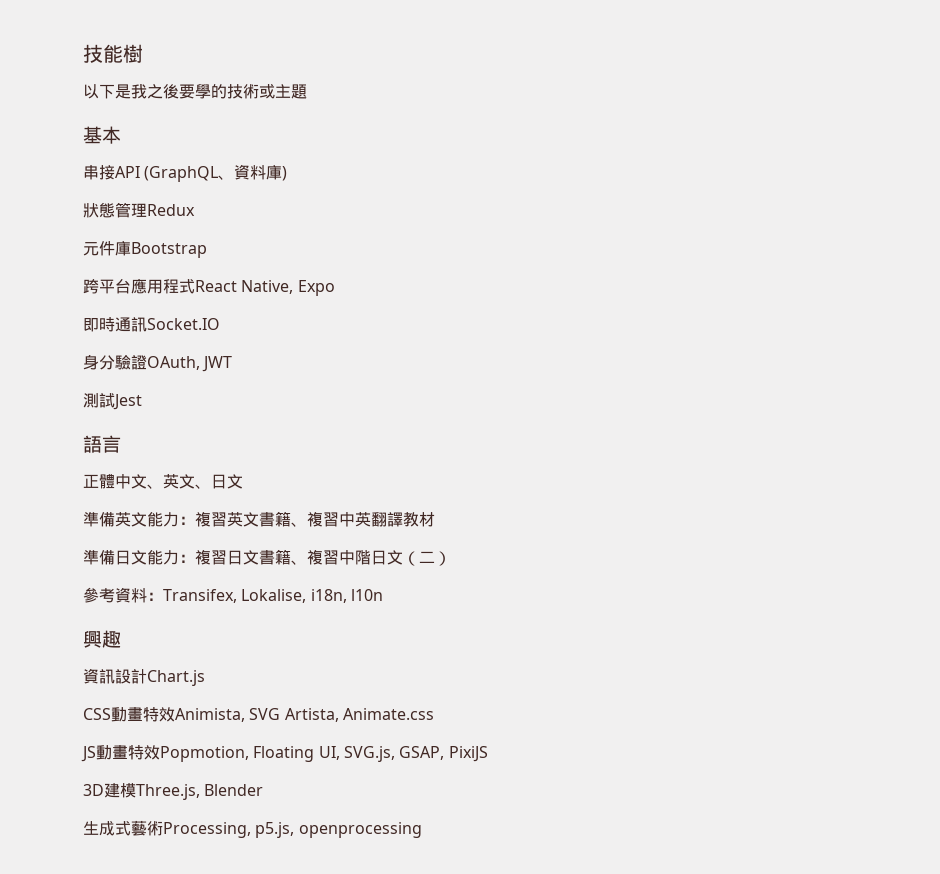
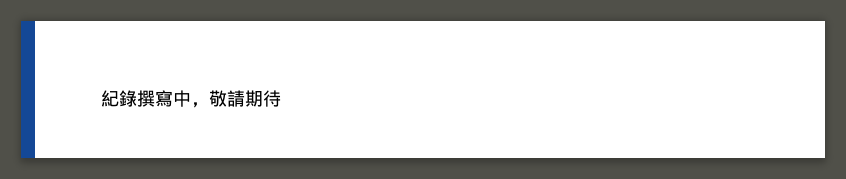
- 技能樹
- 以下是我之後要學的技術或主題
- 基本
- 串接API (GraphQL、資料庫)
- 狀態管理Redux
- 元件庫Bootstrap
- 跨平台應用程式React Native, Expo
- 即時通訊Socket.IO
- 身分驗證OAuth, JWT
- 測試Jest
- 語言
- 正體中文、英文、日文
- 準備英文能力：複習英文書籍、複習中英翻譯教材
- 準備日文能力：複習日文書籍、複習中階日文（二）
- 參考資料：Transifex, Lokalise, i18n, l10n
- 興趣
- 資訊設計Chart.js
- CSS動畫特效Animista, SVG Artista, Animate.css
- JS動畫特效Popmotion, Floating UI, SVG.js, GSAP, PixiJS
- 3D建模Three.js, Blender
- 生成式藝術Processing, p5.js, openprocessing
+ 紀錄撰寫中，敬請期待

